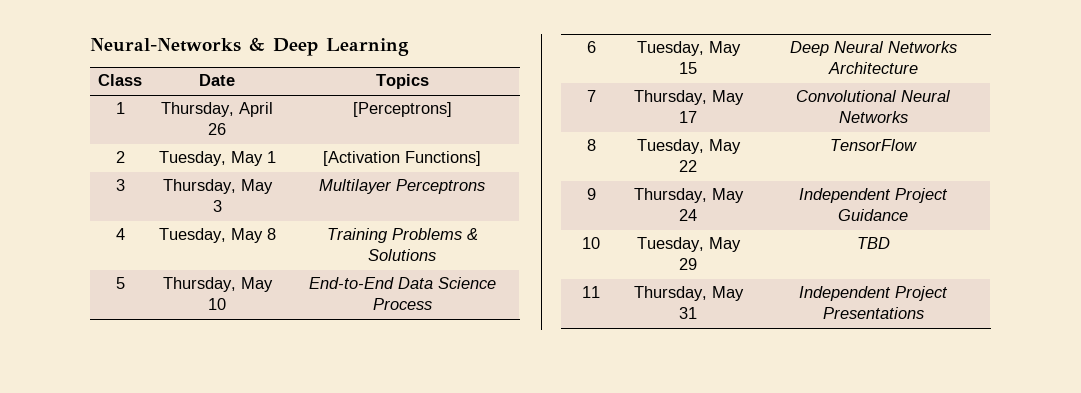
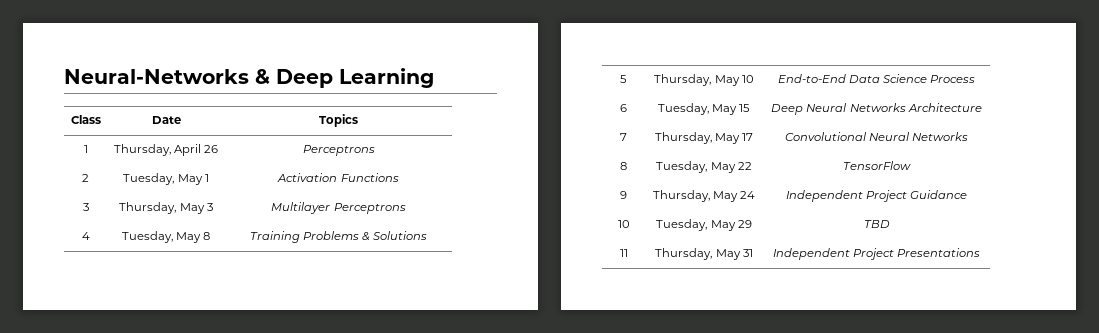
- 1 | Thursday, April 26 | [Perceptrons]
+ 1 | Thursday, April 26 | Perceptrons
- 2 | Tuesday, May 1 | [Activation Functions]
+ 2 | Tuesday, May 1 | Activation Functions

